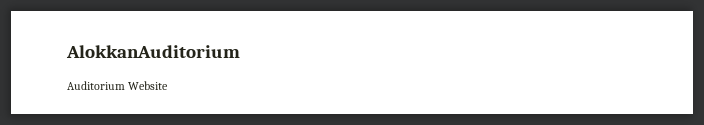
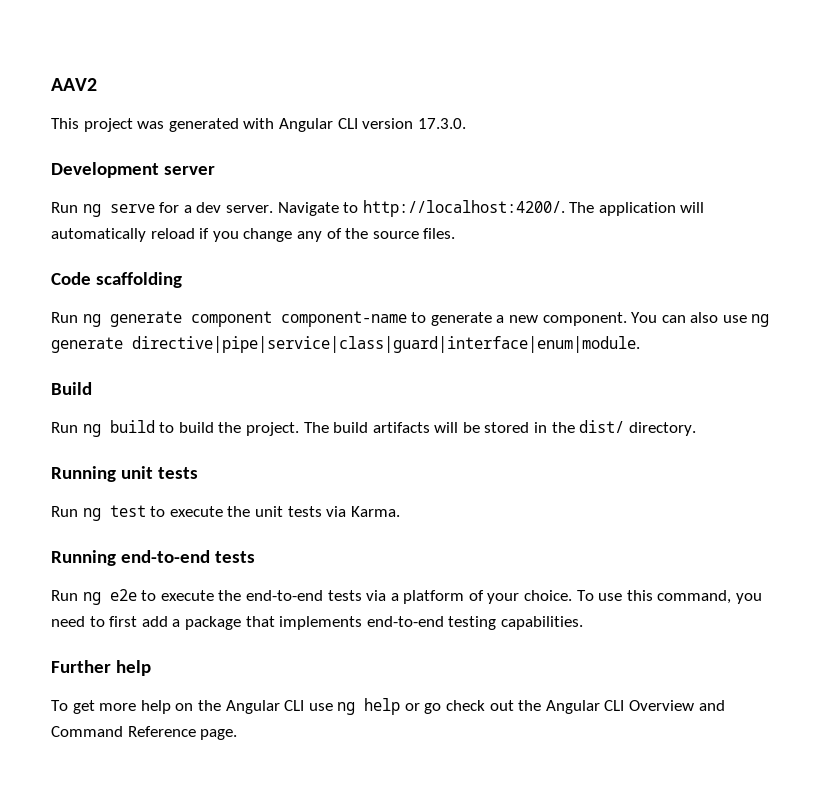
- AlokkanAuditorium
- Auditorium Website
+ AAV2
+ This project was generated with Angular CLI version 17.3.0.
+ Development server
+ Run ng serve for a dev server. Navigate to http://localhost:4200/. The application will automatically reload if you change any of the source files.
+ Code scaffolding
+ Run ng generate component component-name to generate a new component. You can also use ng generate directive|pipe|service|class|guard|interface|enum|module.
+ Build
+ Run ng build to build the project. The build artifacts will be stored in the dist/ directory.
+ Running unit tests
+ Run ng test to execute the unit tests via Karma.
+ Running end-to-end tests
+ Run ng e2e to execute the end-to-end tests via a platform of your choice. To use this command, you need to first add a package that implements end-to-end testing capabilities.
+ Further help
+ To get more help on the Angular CLI use ng help or go check out the Angular CLI Overview and Command Reference page.

